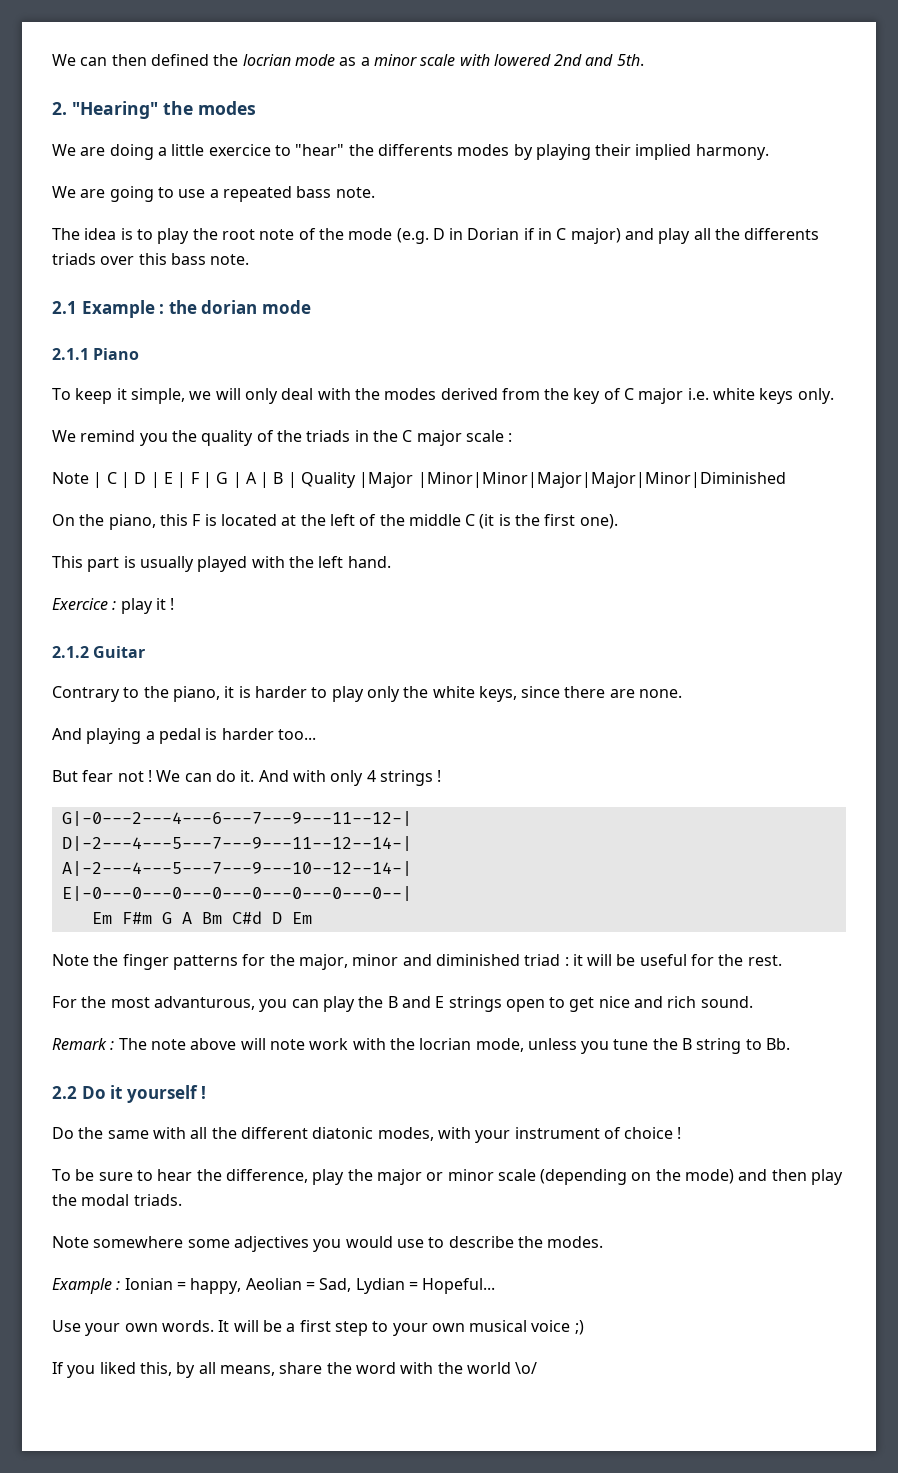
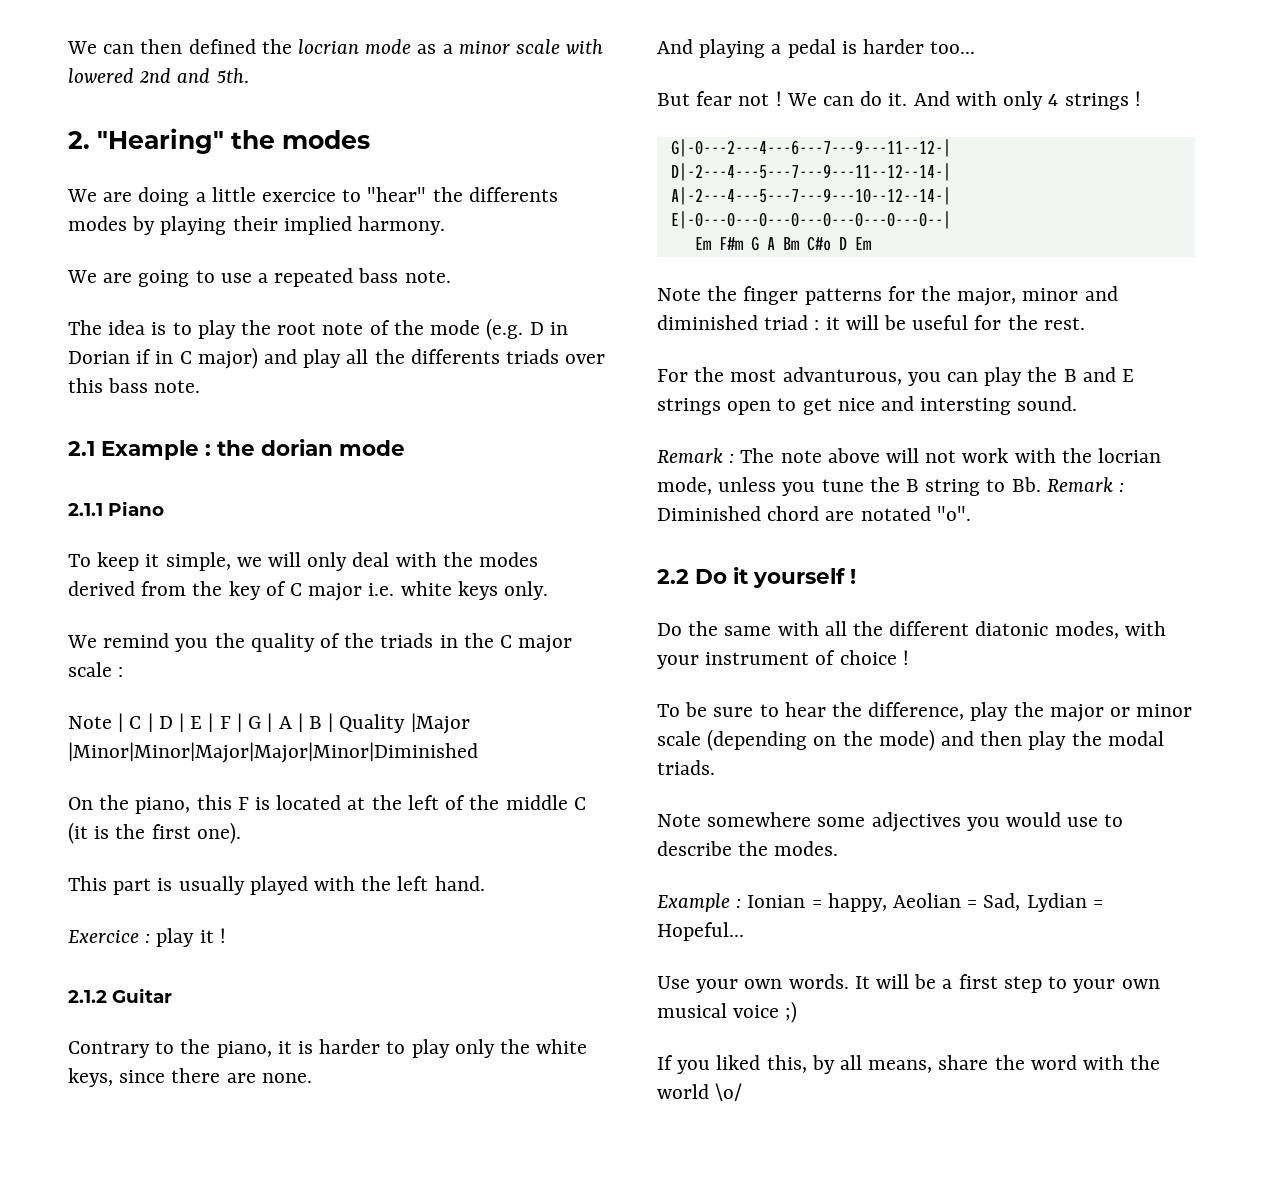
- Em F#m G A Bm C#d D Em
+ Em F#m G A Bm C#o D Em
- For the most advanturous, you can play the B and E strings open to get nice and rich sound.
+ For the most advanturous, you can play the B and E strings open to get nice and intersting sound.
- Remark : The note above will note work with the locrian mode, unless you tune the B string to Bb.
+ Remark : The note above will not work with the locrian mode, unless you tune the B string to Bb. Remark : Diminished chord are notated "o".

